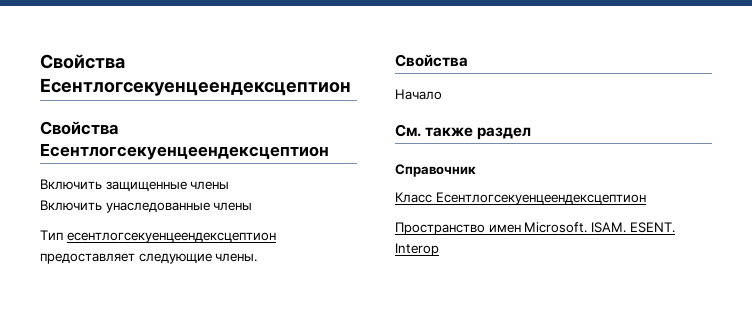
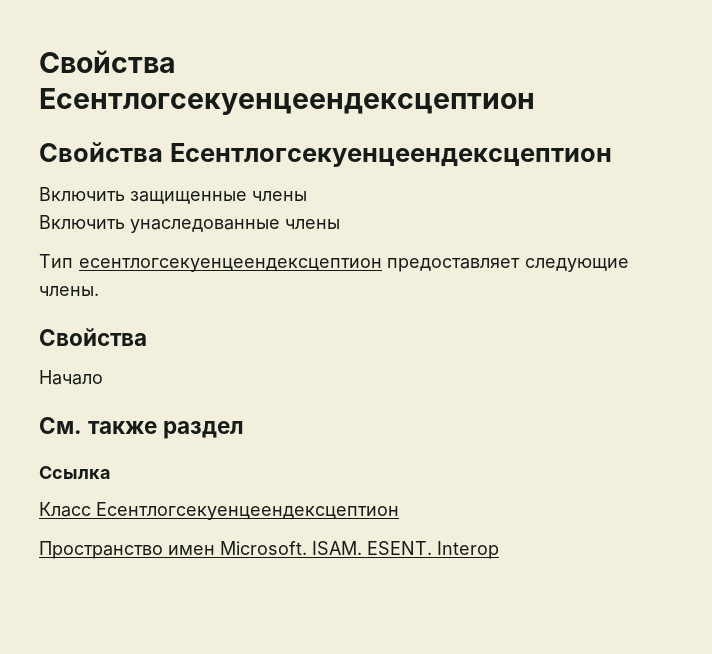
- Справочник
+ Ссылка

